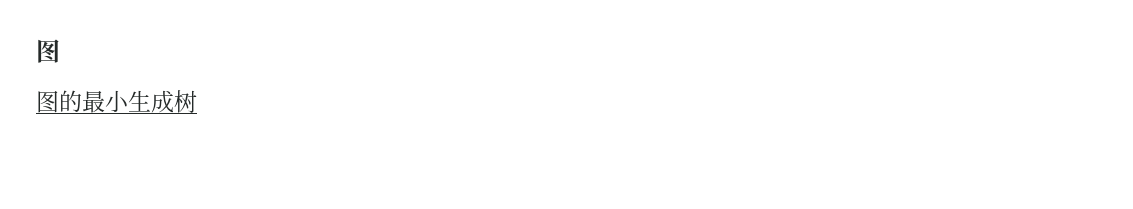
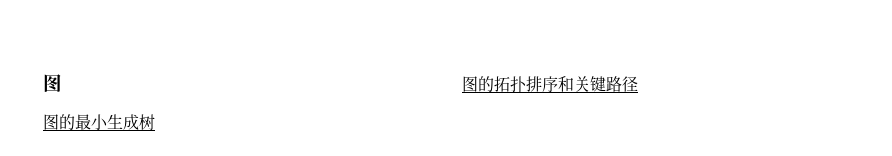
+ 图的拓扑排序和关键路径

